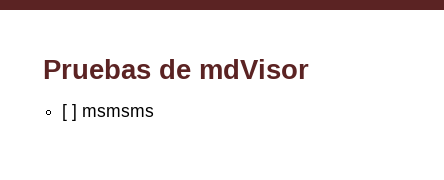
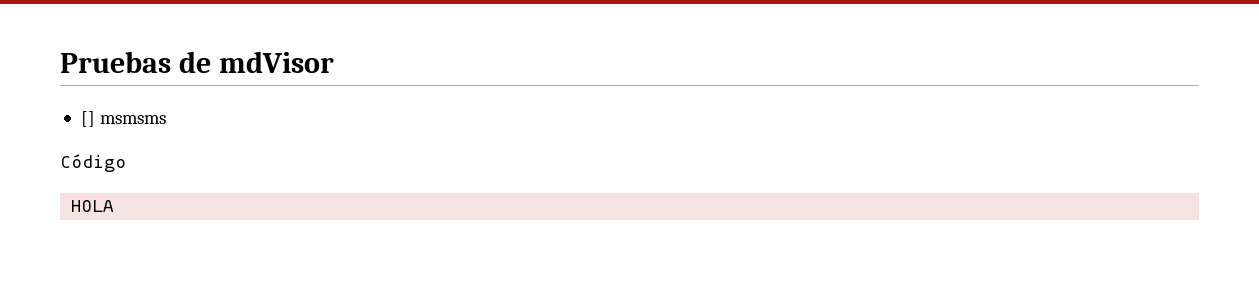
- [ ] msmsms
+ [] msmsms
+ Código
+ HOLA

